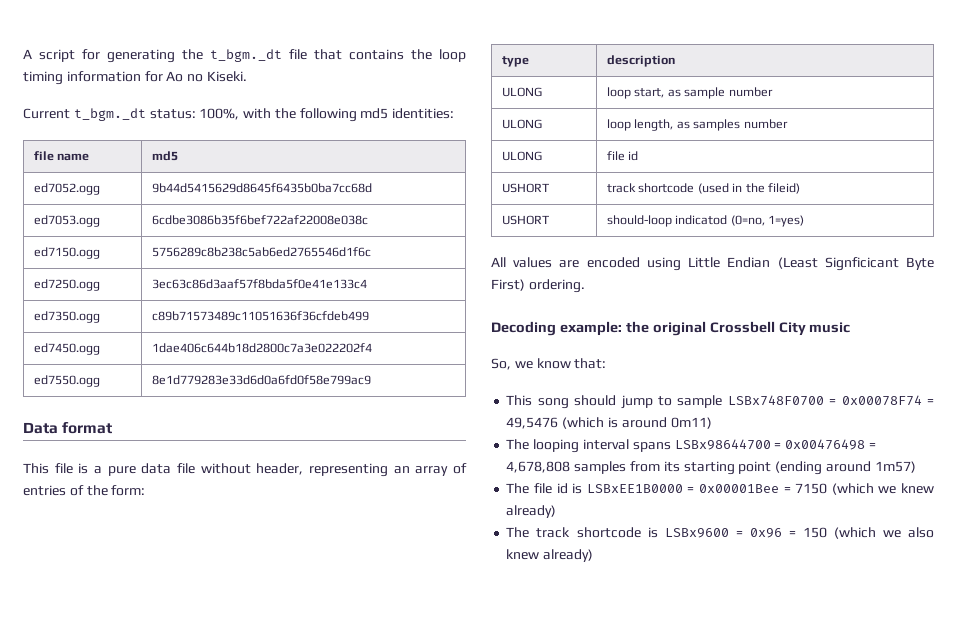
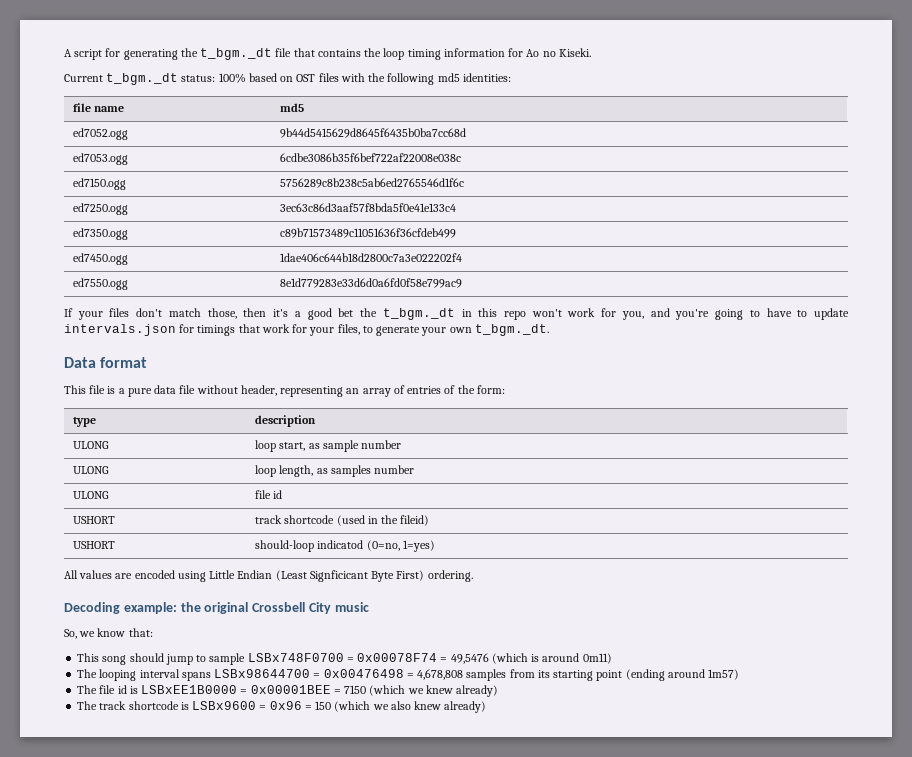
- Current t_bgm._dt status: 100%, with the following md5 identities:
+ Current t_bgm._dt status: 100% based on OST files with the following md5 identities:
+ If your files don't match those, then it's a good bet the t_bgm._dt in this repo won't work for you, and you're going to have to update intervals.json for timings that work for your files, to generate your own t_bgm._dt.
- The file id is LSBxEE1B0000 = 0x00001Bee = 7150 (which we knew already)
+ The file id is LSBxEE1B0000 = 0x00001BEE = 7150 (which we knew already)

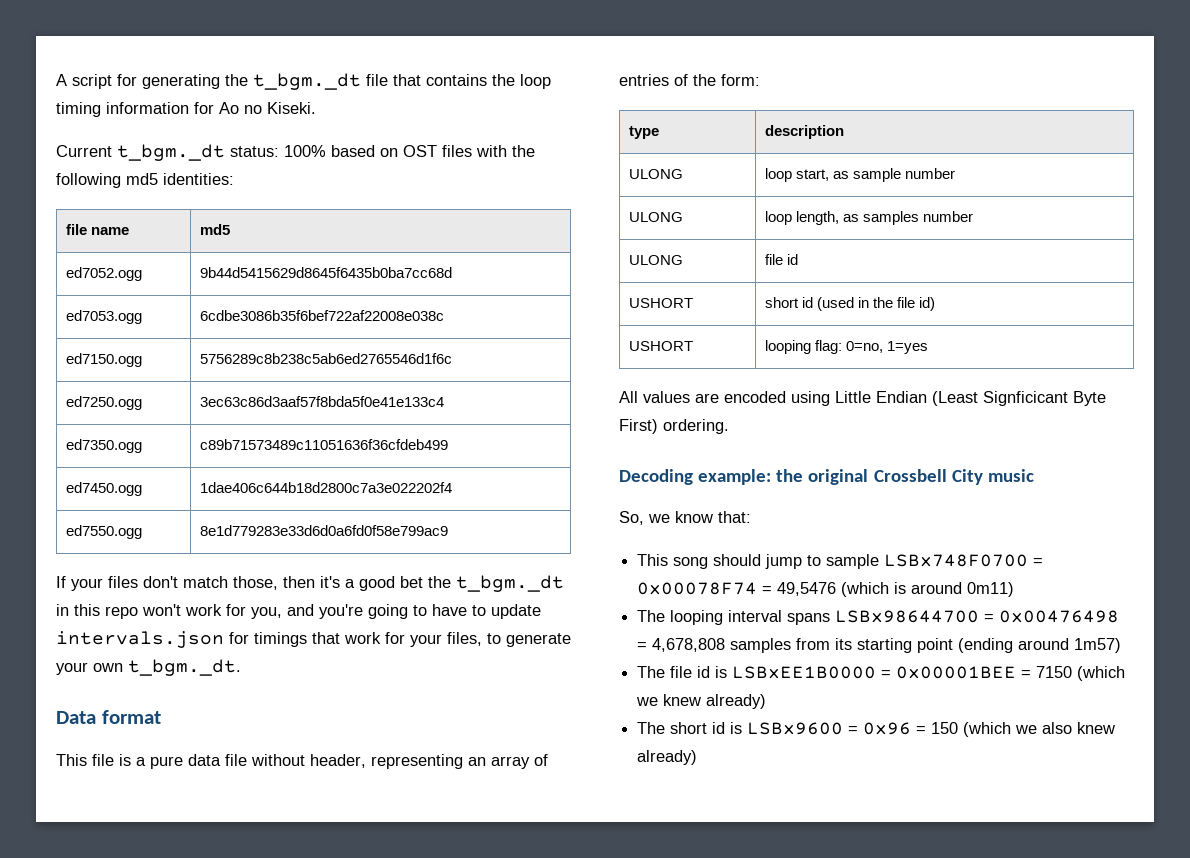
- USHORT | track shortcode (used in the fileid)
- USHORT | should-loop indicatod (0=no, 1=yes)
+ USHORT | short id (used in the file id)
+ USHORT | looping flag: 0=no, 1=yes
- The track shortcode is LSBx9600 = 0x96 = 150 (which we also knew already)
+ The short id is LSBx9600 = 0x96 = 150 (which we also knew already)

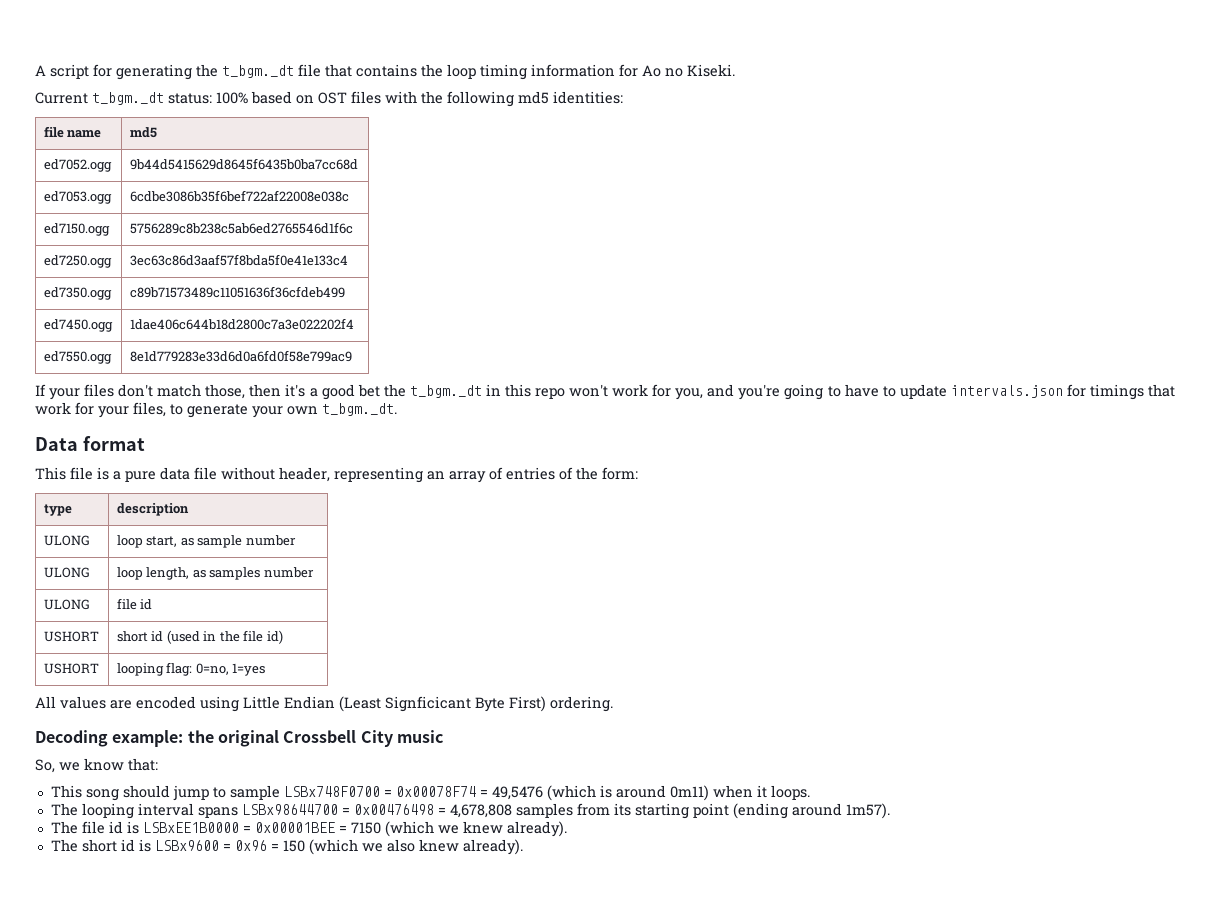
- This song should jump to sample LSBx748F0700 = 0x00078F74 = 49,5476 (which is around 0m11)
+ This song should jump to sample LSBx748F0700 = 0x00078F74 = 49,5476 (which is around 0m11) when it loops.
- The looping interval spans LSBx98644700 = 0x00476498 = 4,678,808 samples from its starting point (ending around 1m57)
+ The looping interval spans LSBx98644700 = 0x00476498 = 4,678,808 samples from its starting point (ending around 1m57).
- The file id is LSBxEE1B0000 = 0x00001BEE = 7150 (which we knew already)
+ The file id is LSBxEE1B0000 = 0x00001BEE = 7150 (which we knew already).
- The short id is LSBx9600 = 0x96 = 150 (which we also knew already)
+ The short id is LSBx9600 = 0x96 = 150 (which we also knew already).

